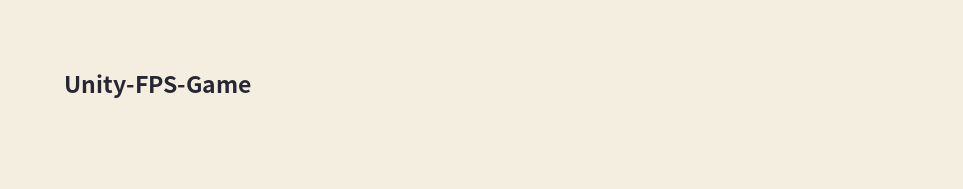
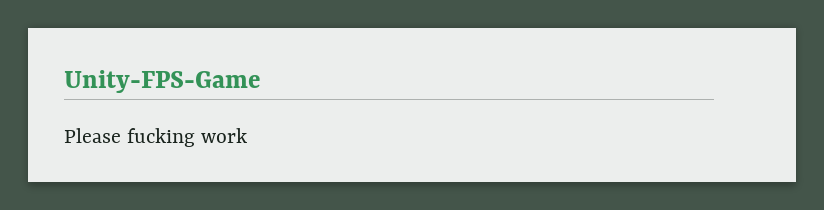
+ Please fucking work

